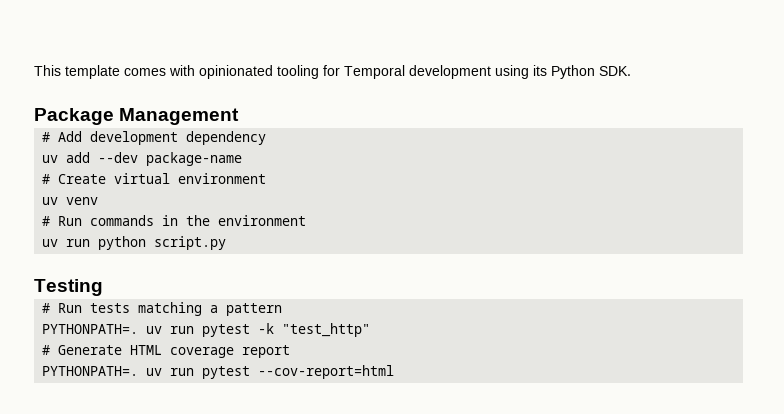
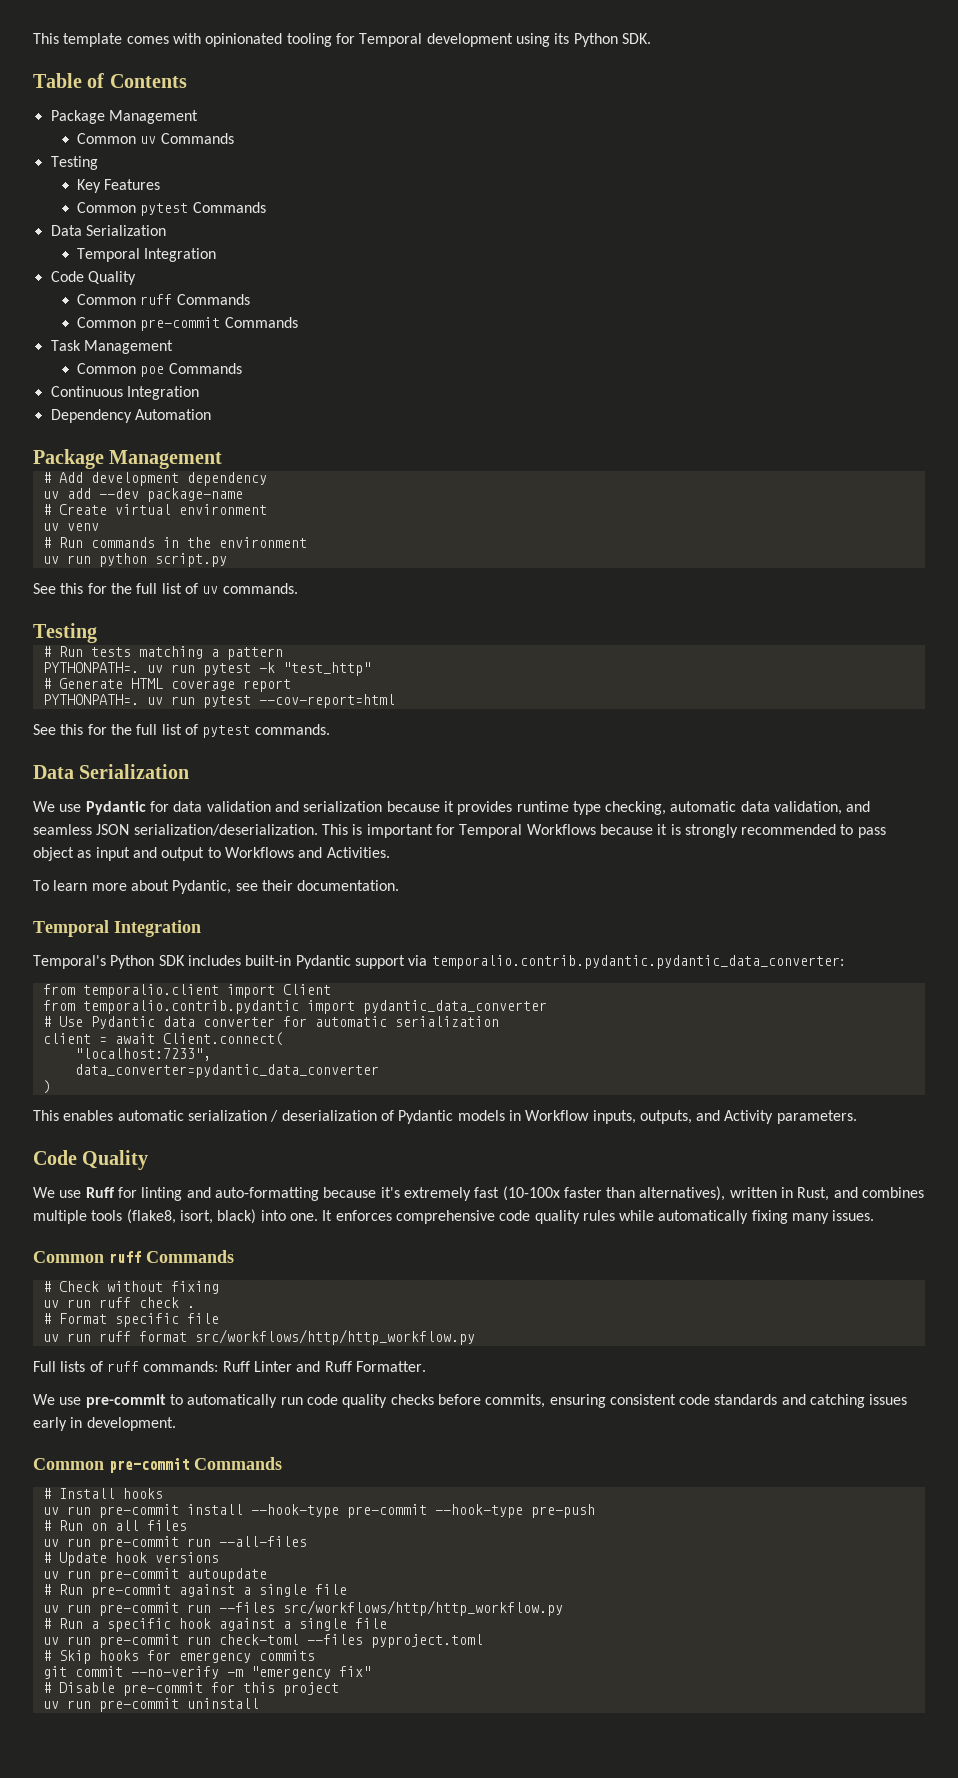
+ Table of Contents
+ Package Management
+ Common uv Commands
+ Testing
+ Key Features
+ Common pytest Commands
+ Data Serialization
+ Temporal Integration
+ Code Quality
+ Common ruff Commands
+ Common pre-commit Commands
+ Task Management
+ Common poe Commands
+ Continuous Integration
+ Dependency Automation
+ See this for the full list of uv commands.
+ See this for the full list of pytest commands.
+ Data Serialization
+ We use Pydantic for data validation and serialization because it provides runtime type checking, automatic data validation, and seamless JSON serialization/deserialization. This is important for Temporal Workflows because it is strongly recommended to pass object as input and output to Workflows and Activities.
+ To learn more about Pydantic, see their documentation.
+ Temporal Integration
+ Temporal's Python SDK includes built-in Pydantic support via temporalio.contrib.pydantic.pydantic_data_converter:
+ from temporalio.client import Client
+ from temporalio.contrib.pydantic import pydantic_data_converter
+ # Use Pydantic data converter for automatic serialization
+ client = await Client.connect(
+ "localhost:7233",
+ data_converter=pydantic_data_converter
+ )
+ This enables automatic serialization / deserialization of Pydantic models in Workflow inputs, outputs, and Activity parameters.
+ Code Quality
+ We use Ruff for linting and auto-formatting because it's extremely fast (10-100x faster than alternatives), written in Rust, and combines multiple tools (flake8, isort, black) into one. It enforces comprehensive code quality rules while automatically fixing many issues.
+ Common ruff Commands
+ # Check without fixing
+ uv run ruff check .
+ # Format specific file
+ uv run ruff format src/workflows/http/http_workflow.py
+ Full lists of ruff commands: Ruff Linter and Ruff Formatter.
+ We use pre-commit to automatically run code quality checks before commits, ensuring consistent code standards and catching issues early in development.
+ Common pre-commit Commands
+ # Install hooks
+ uv run pre-commit install --hook-type pre-commit --hook-type pre-push
+ # Run on all files
+ uv run pre-commit run --all-files
+ # Update hook versions
+ uv run pre-commit autoupdate
+ # Run pre-commit against a single file
+ uv run pre-commit run --files src/workflows/http/http_workflow.py
+ # Run a specific hook against a single file
+ uv run pre-commit run check-toml --files pyproject.toml
+ # Skip hooks for emergency commits
+ git commit --no-verify -m "emergency fix"
+ # Disable pre-commit for this project
+ uv run pre-commit uninstall

